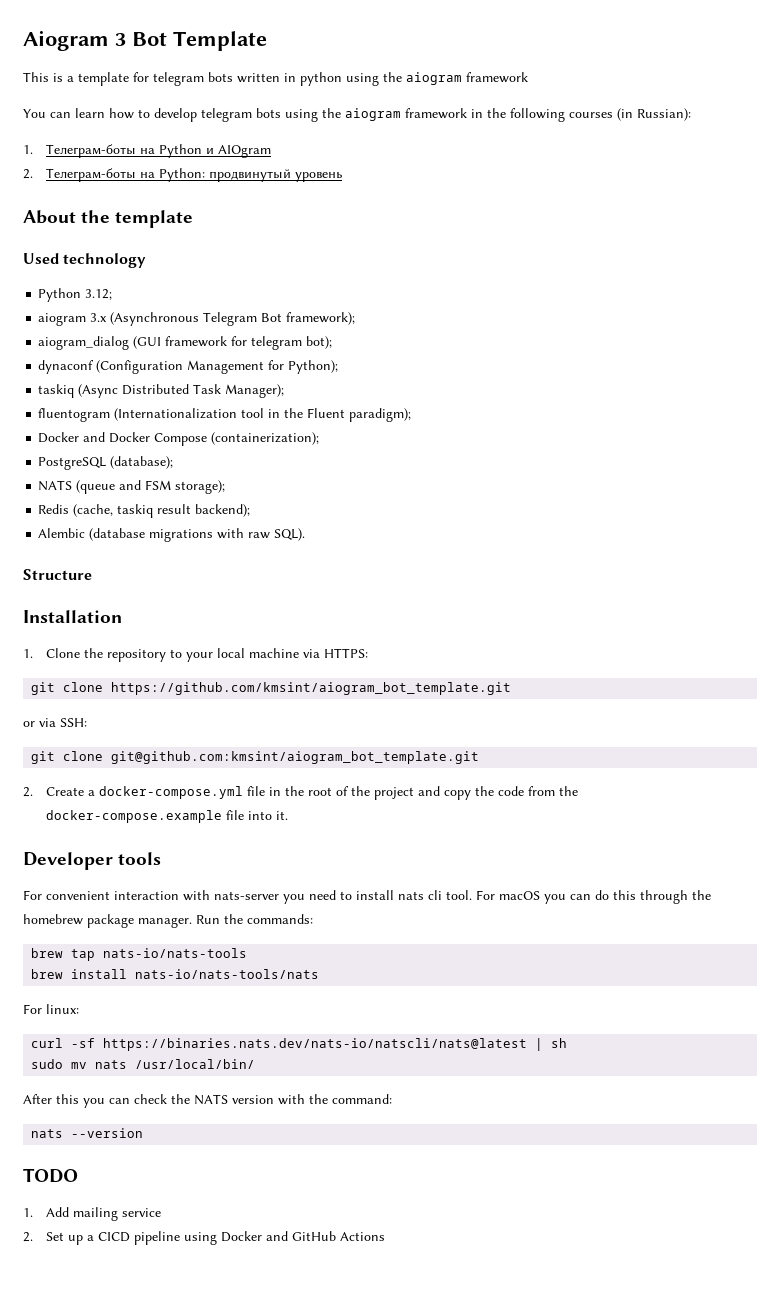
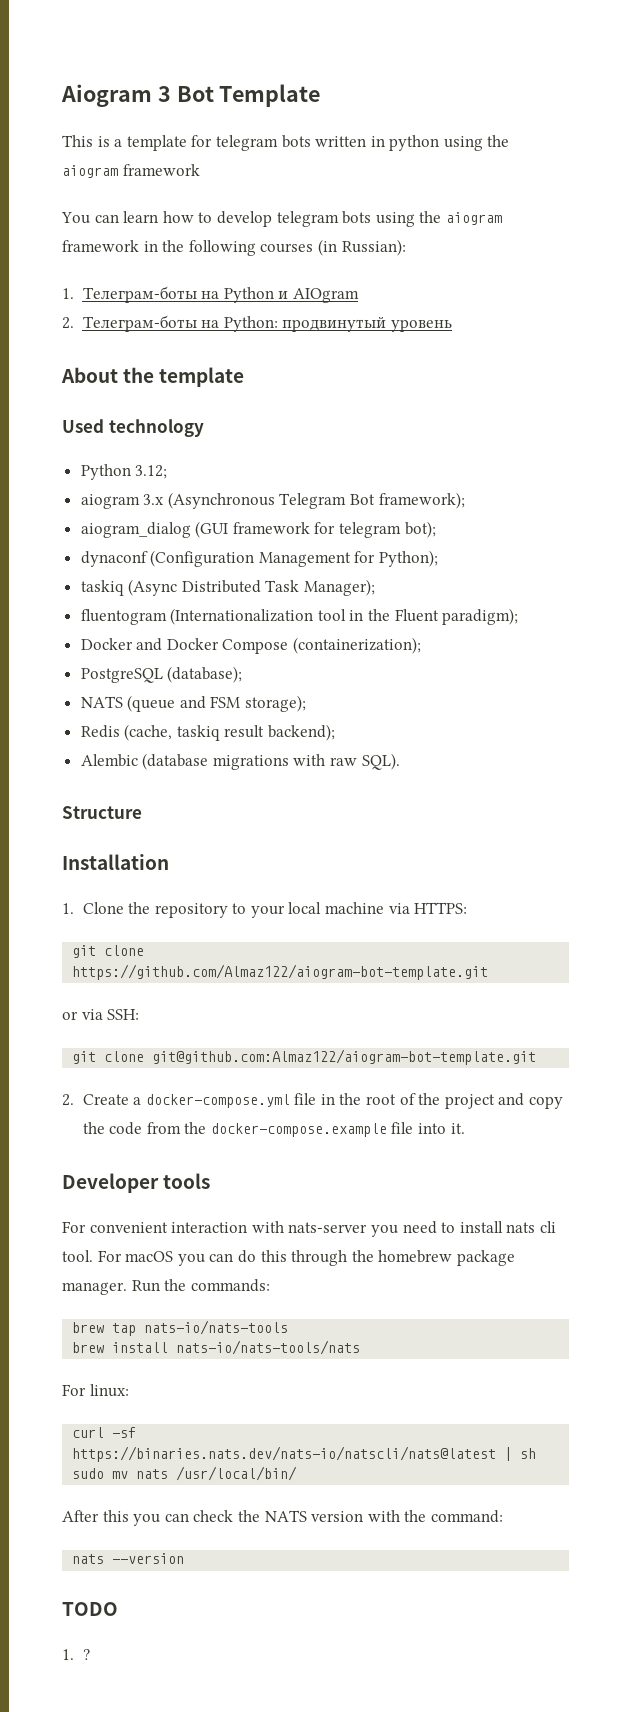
- git clone https://github.com/kmsint/aiogram_bot_template.git
+ git clone https://github.com/Almaz122/aiogram-bot-template.git
- git clone git@github.com:kmsint/aiogram_bot_template.git
+ git clone git@github.com:Almaz122/aiogram-bot-template.git
- 1. Add mailing service
- 2. Set up a CICD pipeline using Docker and GitHub Actions
+ 1. ?

